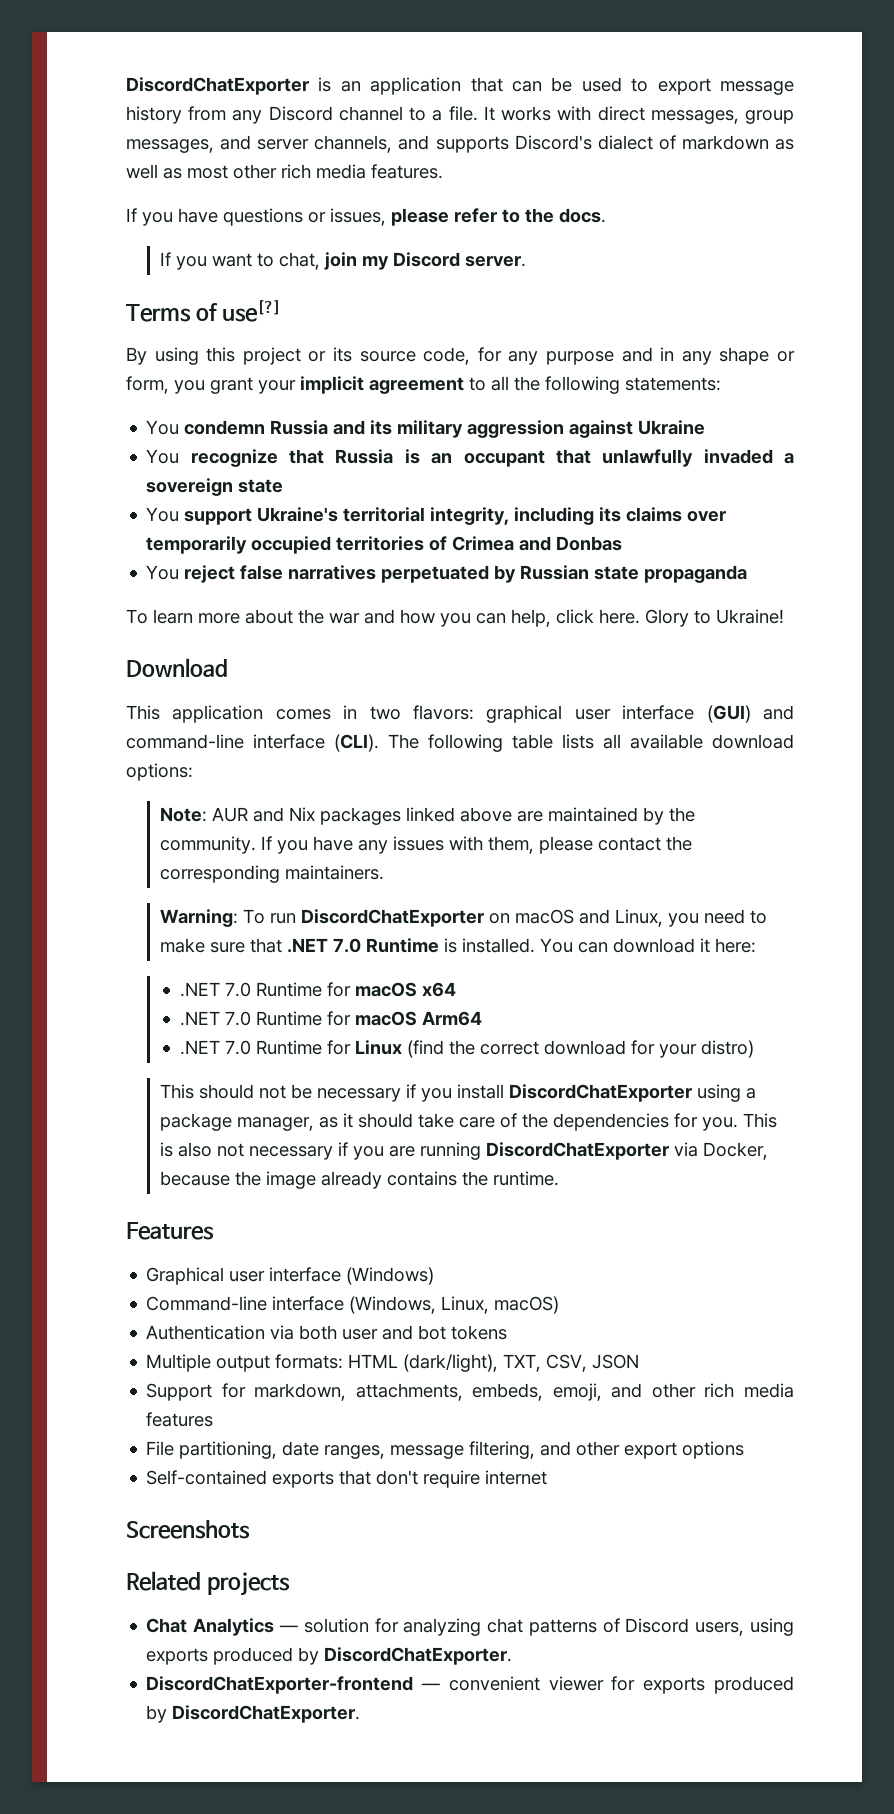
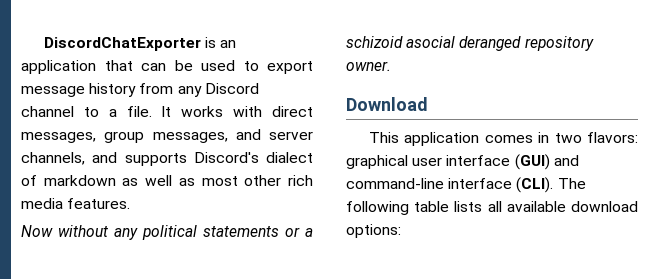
- If you have questions or issues, please refer to the docs.
- If you want to chat, join my Discord server.
- Terms of use[?]
- By using this project or its source code, for any purpose and in any shape or form, you grant your implicit agreement to all the following statements:
- You condemn Russia and its military aggression against Ukraine
- You recognize that Russia is an occupant that unlawfully invaded a sovereign state
- You support Ukraine's territorial integrity, including its claims over temporarily occupied territories of Crimea and Donbas
- You reject false narratives perpetuated by Russian state propaganda
- To learn more about the war and how you can help, click here. Glory to Ukraine!
+ Now without any political statements or a schizoid asocial deranged repository owner.
- Note: AUR and Nix packages linked above are maintained by the community. If you have any issues with them, please contact the corresponding maintainers.
- Warning: To run DiscordChatExporter on macOS and Linux, you need to make sure that .NET 7.0 Runtime is installed. You can download it here:
- .NET 7.0 Runtime for macOS x64
- .NET 7.0 Runtime for macOS Arm64
- .NET 7.0 Runtime for Linux (find the correct download for your distro)
- This should not be necessary if you install DiscordChatExporter using a package manager, as it should take care of the dependencies for you. This is also not necessary if you are running DiscordChatExporter via Docker, because the image already contains the runtime.
- Features
- Graphical user interface (Windows)
- Command-line interface (Windows, Linux, macOS)
- Authentication via both user and bot tokens
- Multiple output formats: HTML (dark/light), TXT, CSV, JSON
- Support for markdown, attachments, embeds, emoji, and other rich media features
- File partitioning, date ranges, message filtering, and other export options
- Self-contained exports that don't require internet
- Screenshots
- Related projects
- Chat Analytics — solution for analyzing chat patterns of Discord users, using exports produced by DiscordChatExporter.
- DiscordChatExporter-frontend — convenient viewer for exports produced by DiscordChatExporter.

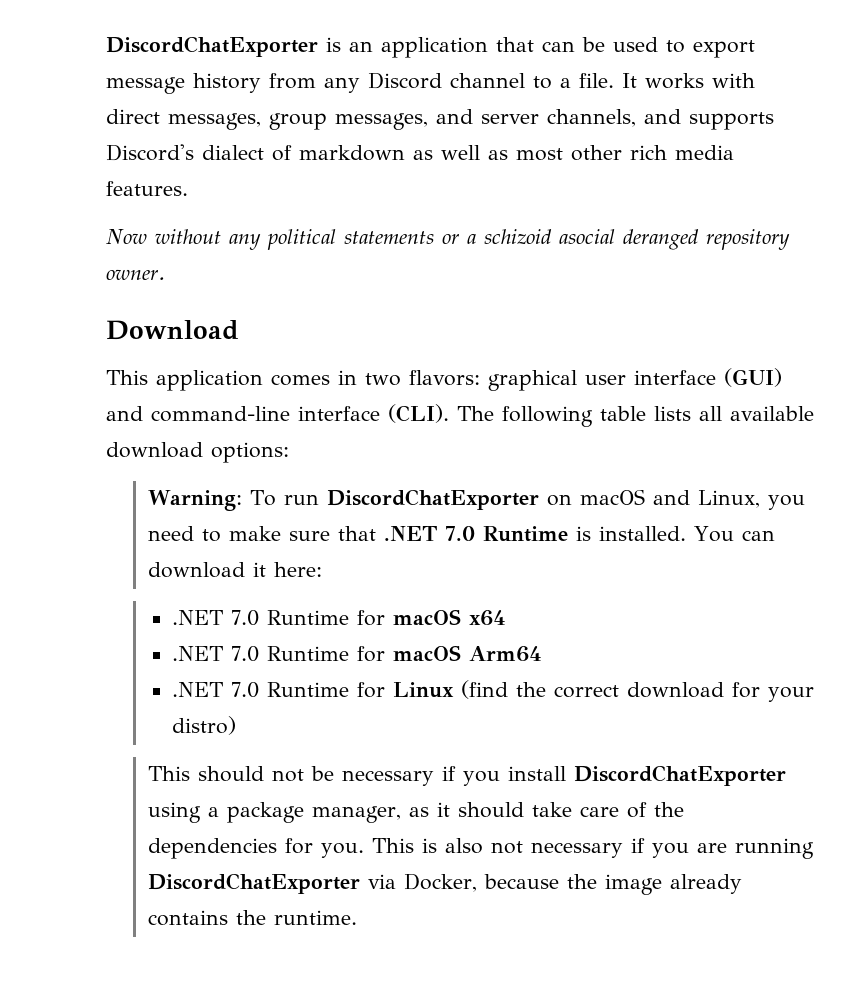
+ Warning: To run DiscordChatExporter on macOS and Linux, you need to make sure that .NET 7.0 Runtime is installed. You can download it here:
+ .NET 7.0 Runtime for macOS x64
+ .NET 7.0 Runtime for macOS Arm64
+ .NET 7.0 Runtime for Linux (find the correct download for your distro)
+ This should not be necessary if you install DiscordChatExporter using a package manager, as it should take care of the dependencies for you. This is also not necessary if you are running DiscordChatExporter via Docker, because the image already contains the runtime.

